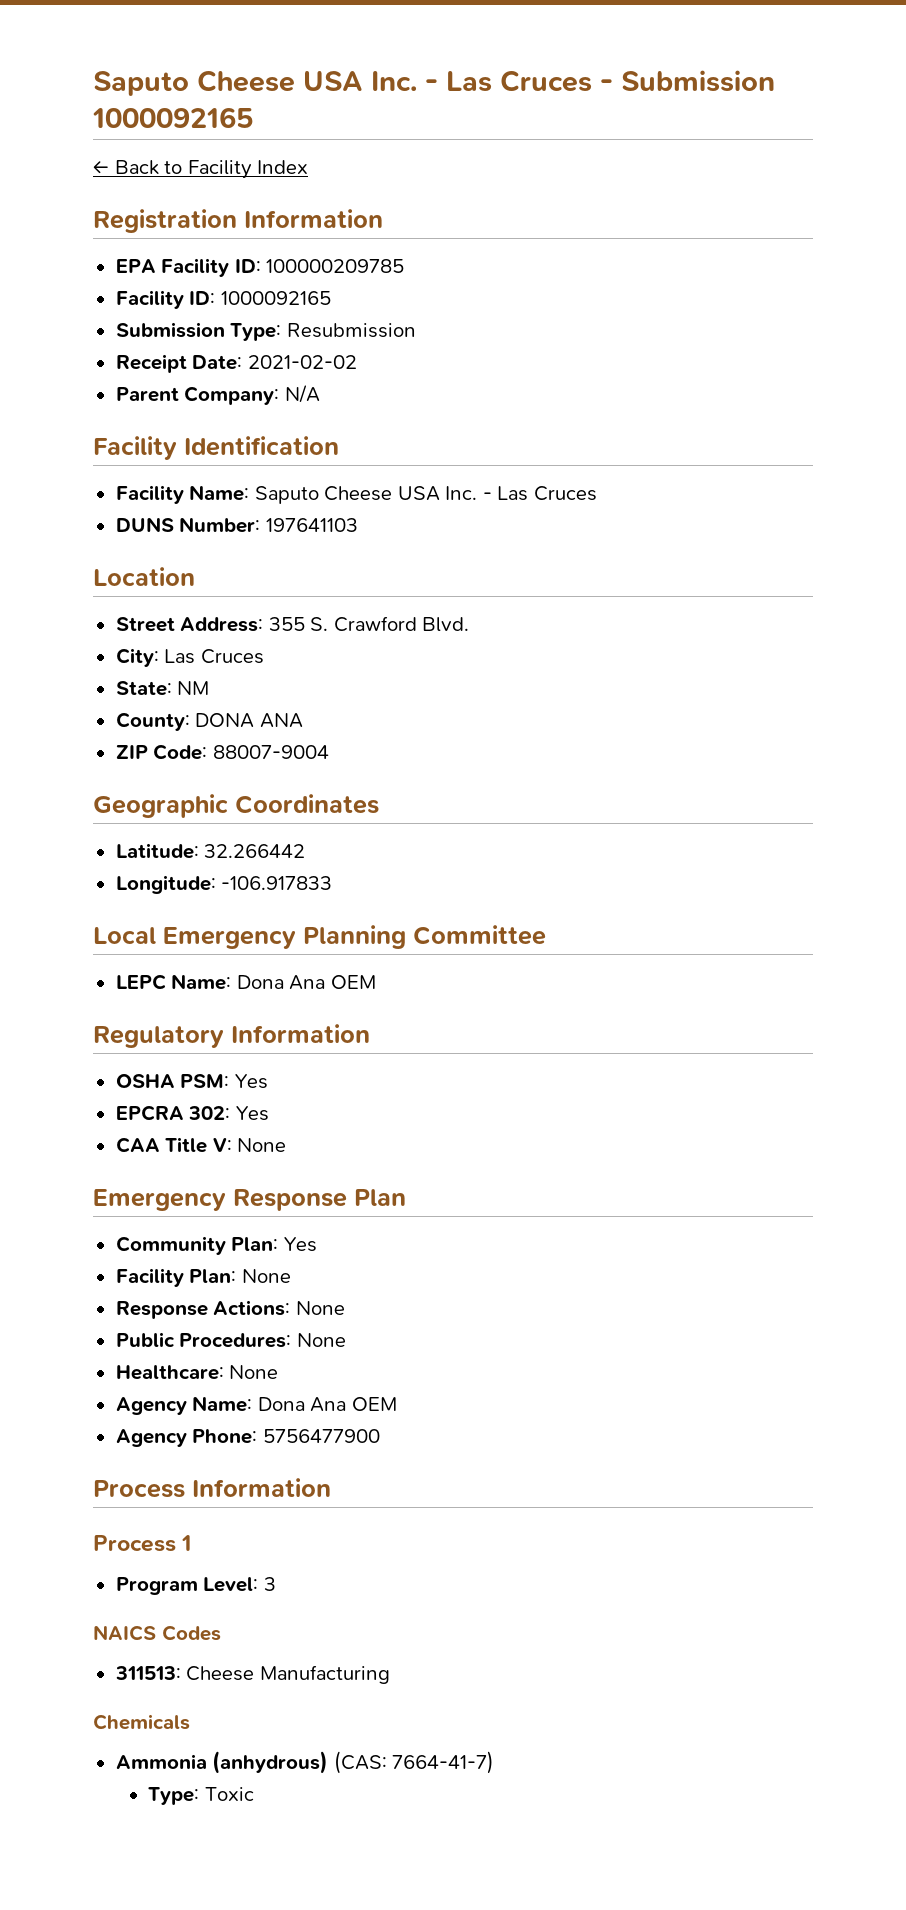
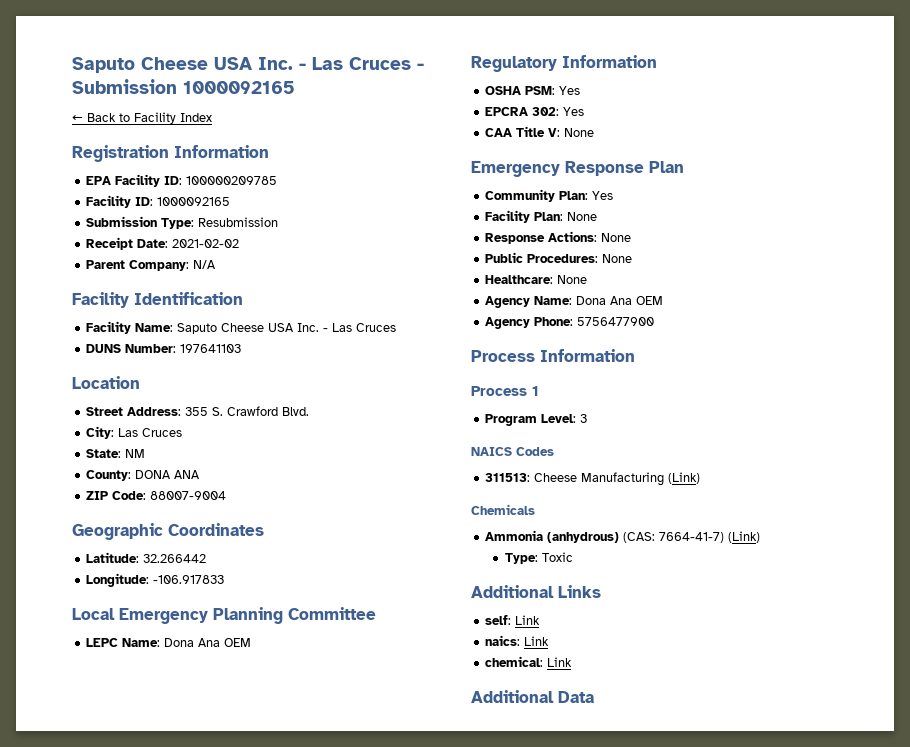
- 311513: Cheese Manufacturing
+ 311513: Cheese Manufacturing (Link)
- Ammonia (anhydrous) (CAS: 7664-41-7)
+ Ammonia (anhydrous) (CAS: 7664-41-7) (Link)
+ Additional Links
+ self: Link
+ naics: Link
+ chemical: Link
+ Additional Data

